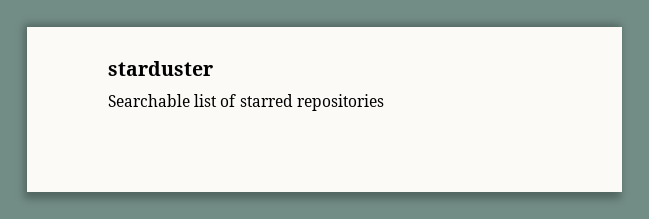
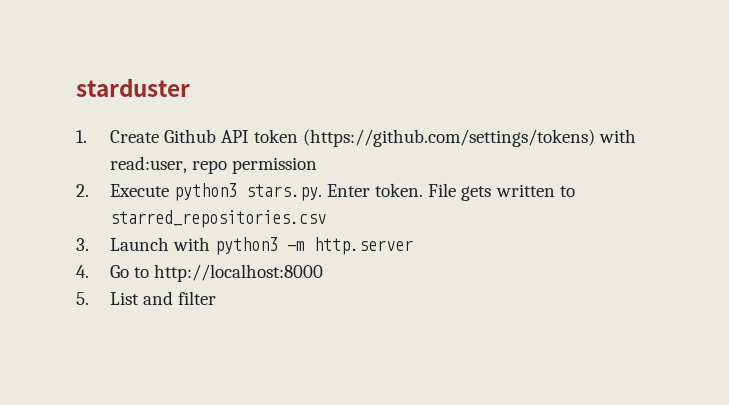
- Searchable list of starred repositories
+ 1. Create Github API token (https://github.com/settings/tokens) with read:user, repo permission
+ 2. Execute python3 stars.py. Enter token. File gets written to starred_repositories.csv
+ 3. Launch with python3 -m http.server
+ 4. Go to http://localhost:8000
+ 5. List and filter

